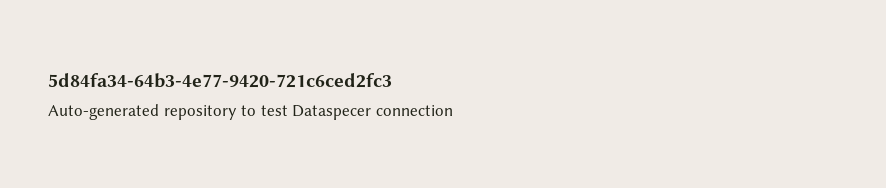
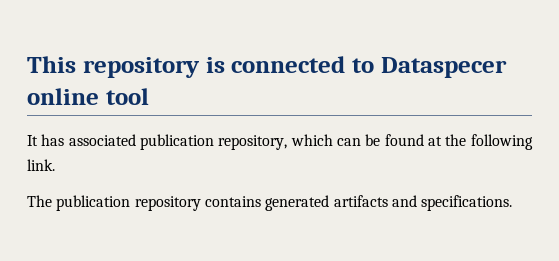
- 5d84fa34-64b3-4e77-9420-721c6ced2fc3
- Auto-generated repository to test Dataspecer connection
+ This repository is connected to Dataspecer online tool
+ It has associated publication repository, which can be found at the following link.
+ The publication repository contains generated artifacts and specifications.

